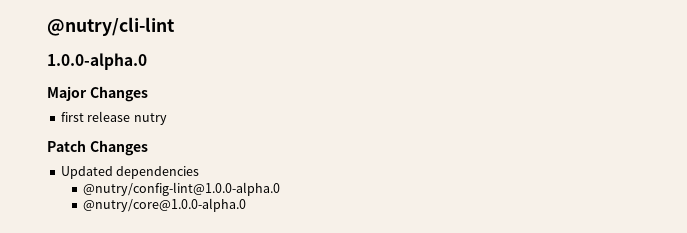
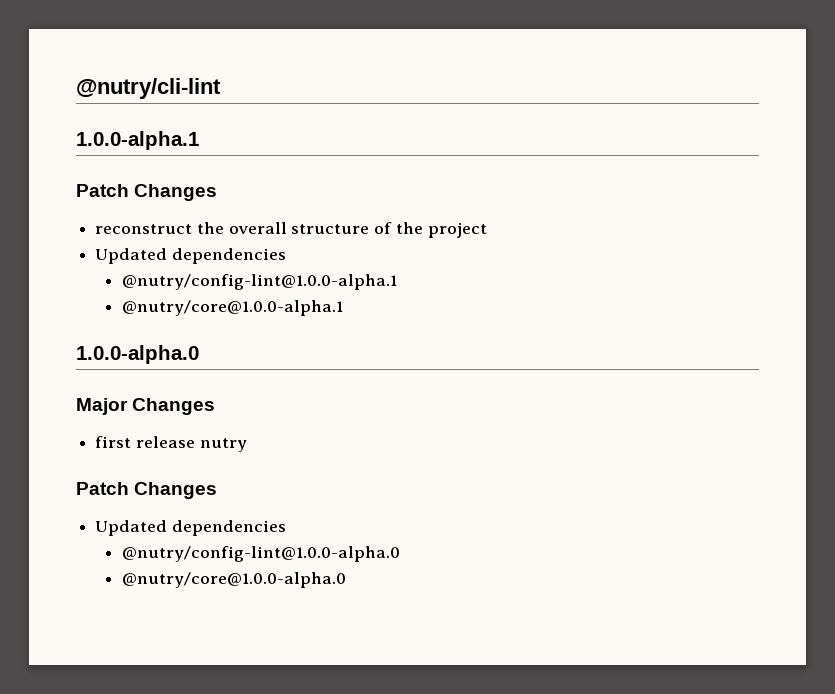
+ 1.0.0-alpha.1
+ Patch Changes
+ reconstruct the overall structure of the project
+ Updated dependencies
+ @nutry/config-lint@1.0.0-alpha.1
+ @nutry/core@1.0.0-alpha.1

